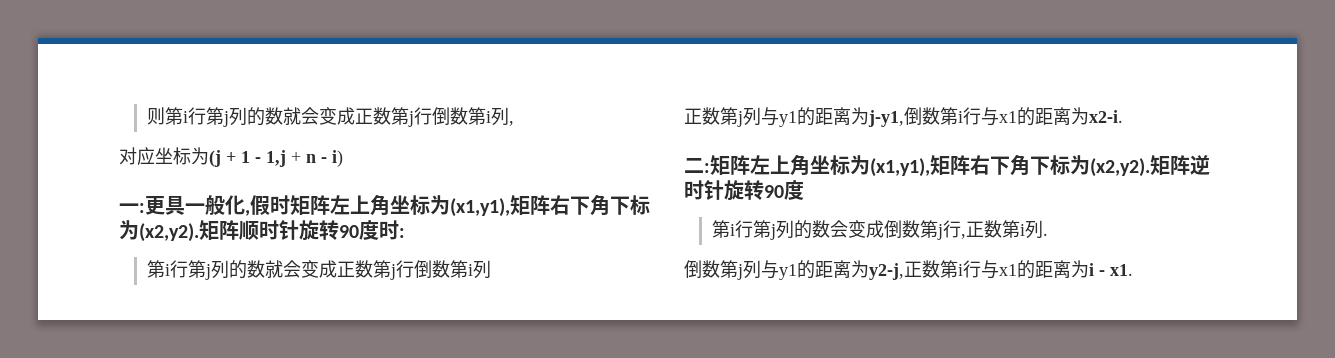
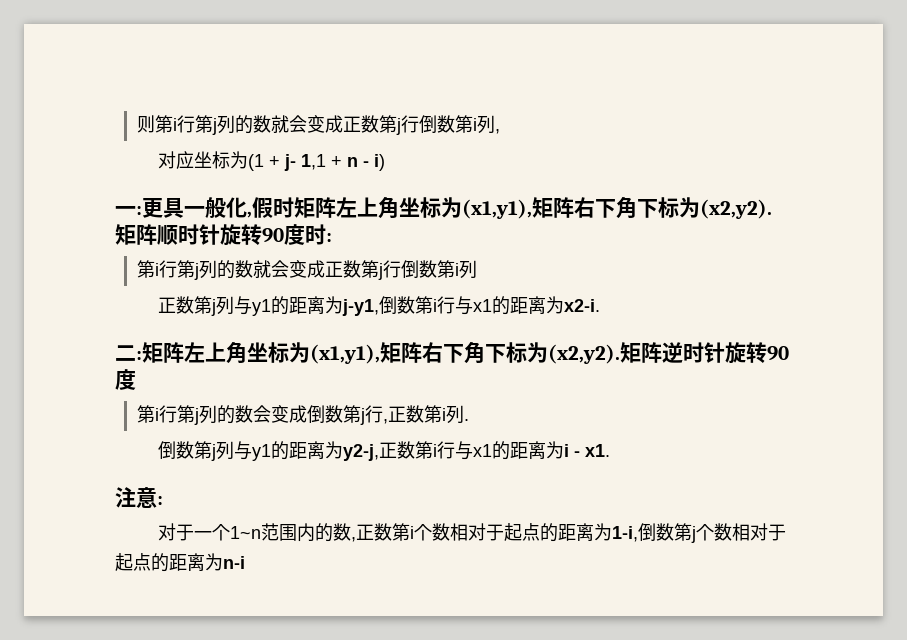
- 对应坐标为(j + 1 - 1,j + n - i)
+ 对应坐标为(1 + j- 1,1 + n - i)
+ 注意:
+ 对于一个1~n范围内的数,正数第i个数相对于起点的距离为1-i,倒数第j个数相对于起点的距离为n-i

